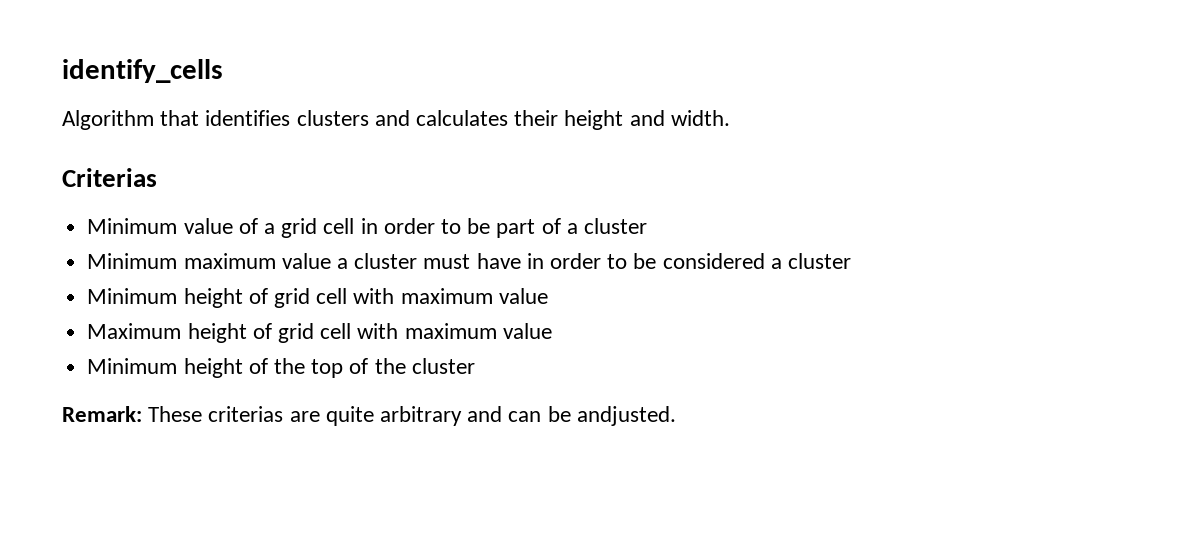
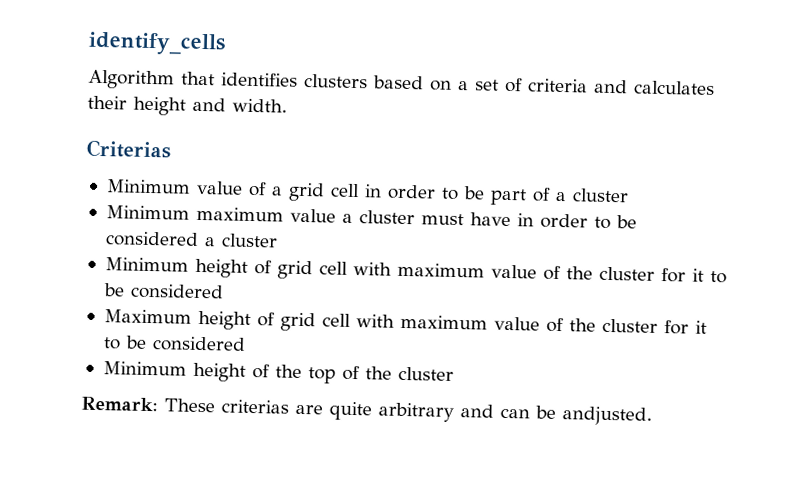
- Algorithm that identifies clusters and calculates their height and width.
+ Algorithm that identifies clusters based on a set of criteria and calculates their height and width.
- Minimum height of grid cell with maximum value
+ Minimum height of grid cell with maximum value of the cluster for it to be considered
- Maximum height of grid cell with maximum value
+ Maximum height of grid cell with maximum value of the cluster for it to be considered

